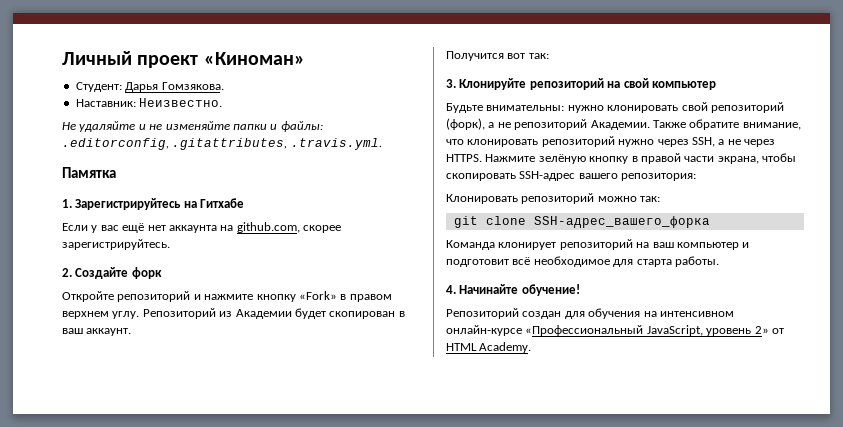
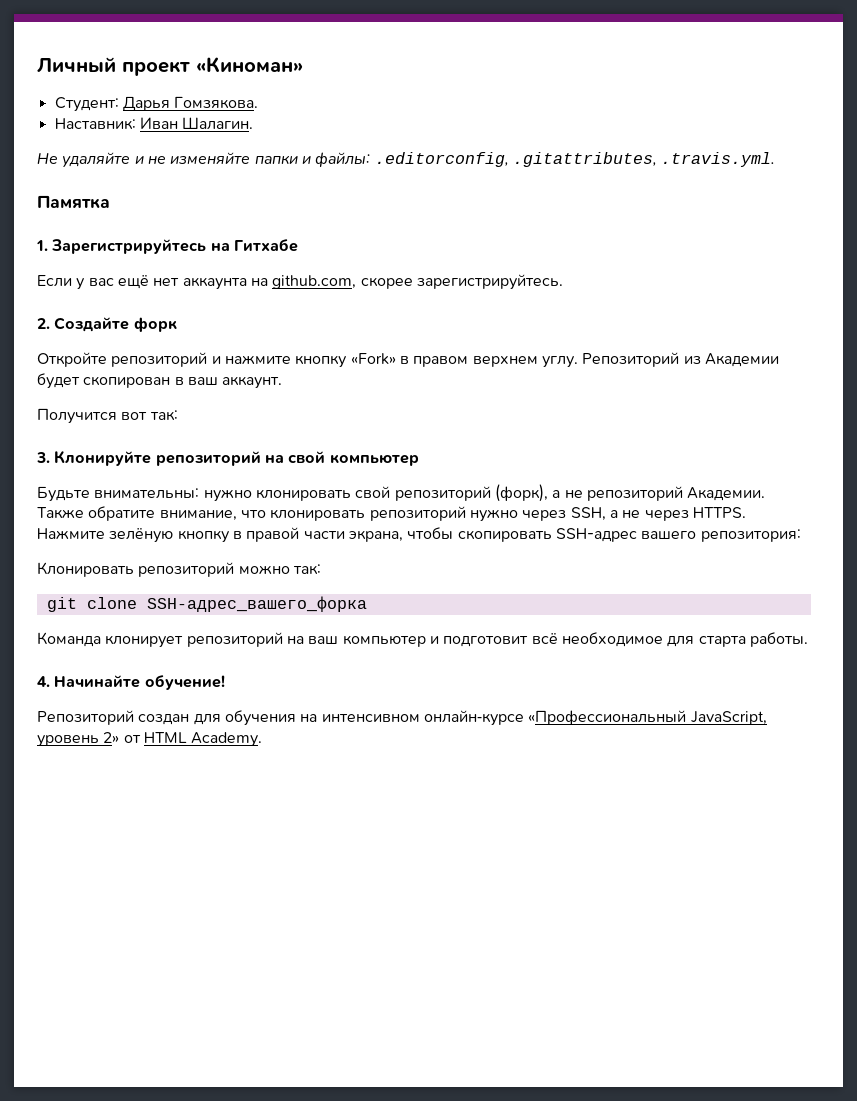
- Наставник: Неизвестно.
+ Наставник: Иван Шалагин.

